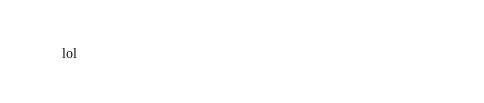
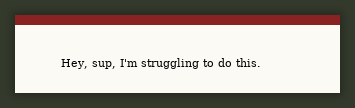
- lol
+ Hey, sup, I'm struggling to do this.

